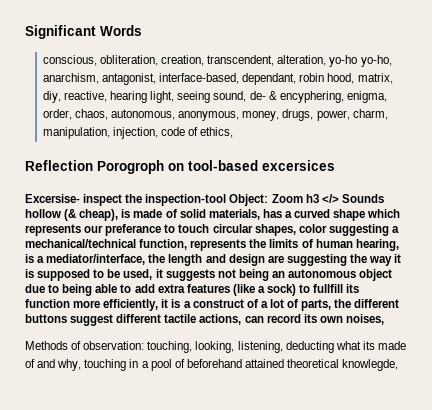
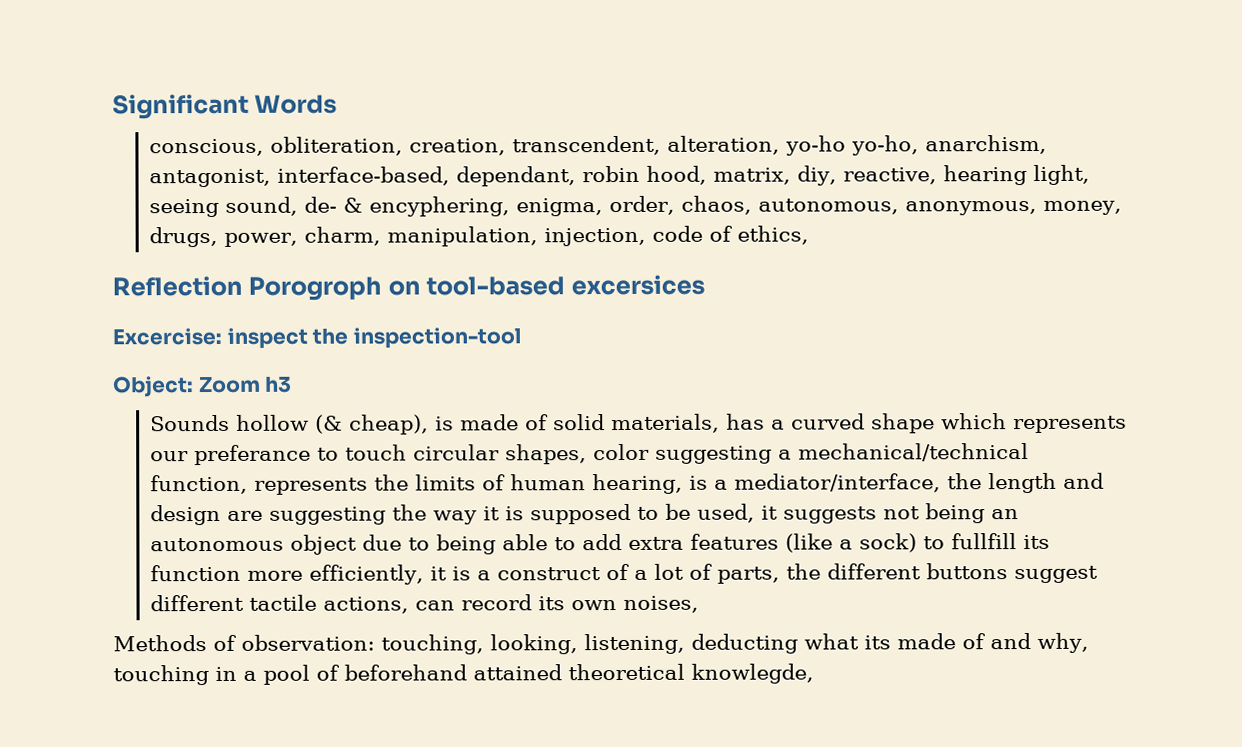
- Excersise- inspect the inspection-tool Object:
+ Excercise: inspect the inspection-tool
+ Object:
- Zoom h3 </> Sounds hollow (& cheap), is made of solid materials, has a curved shape which represents our preferance to touch circular shapes, color suggesting a mechanical/technical function, represents the limits of human hearing, is a mediator/interface, the length and design are suggesting the way it is supposed to be used, it suggests not being an autonomous object due to being able to add extra features (like a sock) to fullfill its function more efficiently, it is a construct of a lot of parts, the different buttons suggest different tactile actions, can record its own noises,
+ Zoom h3
+ Sounds hollow (& cheap), is made of solid materials, has a curved shape which represents our preferance to touch circular shapes, color suggesting a mechanical/technical function, represents the limits of human hearing, is a mediator/interface, the length and design are suggesting the way it is supposed to be used, it suggests not being an autonomous object due to being able to add extra features (like a sock) to fullfill its function more efficiently, it is a construct of a lot of parts, the different buttons suggest different tactile actions, can record its own noises,

